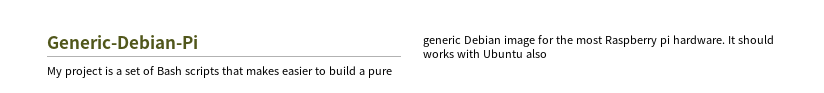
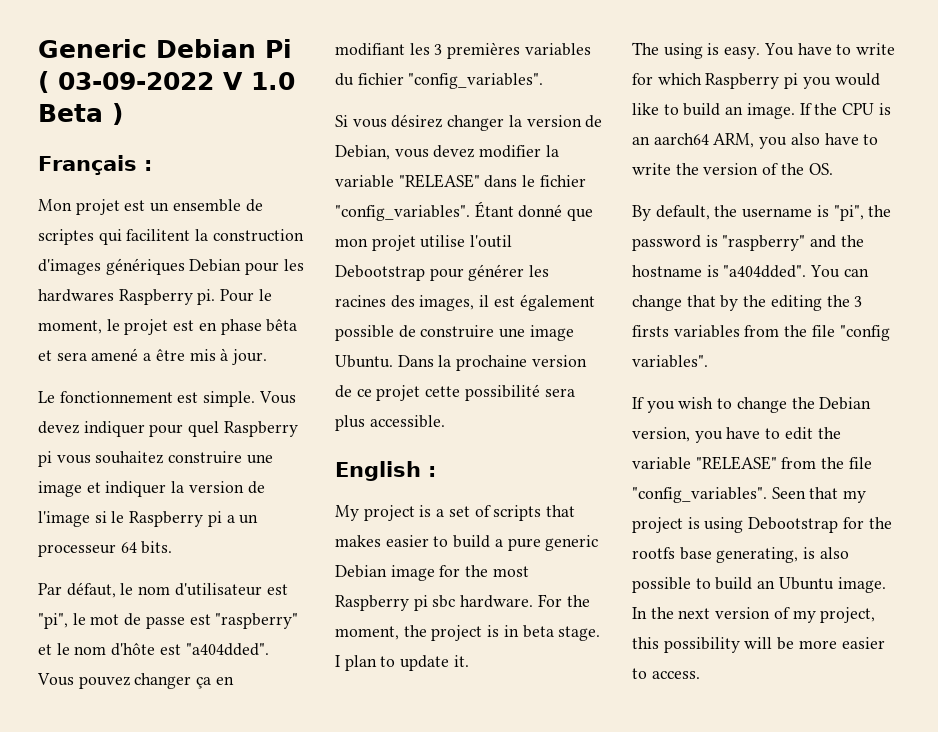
- Generic-Debian-Pi
+ Generic Debian Pi ( 03-09-2022 V 1.0 Beta )
+ Français :
+ Mon projet est un ensemble de scriptes qui facilitent la construction d'images génériques Debian pour les hardwares Raspberry pi. Pour le moment, le projet est en phase bêta et sera amené a être mis à jour.
+ Le fonctionnement est simple. Vous devez indiquer pour quel Raspberry pi vous souhaitez construire une image et indiquer la version de l'image si le Raspberry pi a un processeur 64 bits.
+ Par défaut, le nom d'utilisateur est "pi", le mot de passe est "raspberry" et le nom d'hôte est "a404dded". Vous pouvez changer ça en modifiant les 3 premières variables du fichier "config_variables".
+ Si vous désirez changer la version de Debian, vous devez modifier la variable "RELEASE" dans le fichier "config_variables". Étant donné que mon projet utilise l'outil Debootstrap pour générer les racines des images, il est également possible de construire une image Ubuntu. Dans la prochaine version de ce projet cette possibilité sera plus accessible.
+ English :
- My project is a set of Bash scripts that makes easier to build a pure generic Debian image for the most Raspberry pi hardware. It should works with Ubuntu also
+ My project is a set of scripts that makes easier to build a pure generic Debian image for the most Raspberry pi sbc hardware. For the moment, the project is in beta stage. I plan to update it.
+ The using is easy. You have to write for which Raspberry pi you would like to build an image. If the CPU is an aarch64 ARM, you also have to write the version of the OS.
+ By default, the username is "pi", the password is "raspberry" and the hostname is "a404dded". You can change that by the editing the 3 firsts variables from the file "config variables".
+ If you wish to change the Debian version, you have to edit the variable "RELEASE" from the file "config_variables". Seen that my project is using Debootstrap for the rootfs base generating, is also possible to build an Ubuntu image. In the next version of my project, this possibility will be more easier to access.

